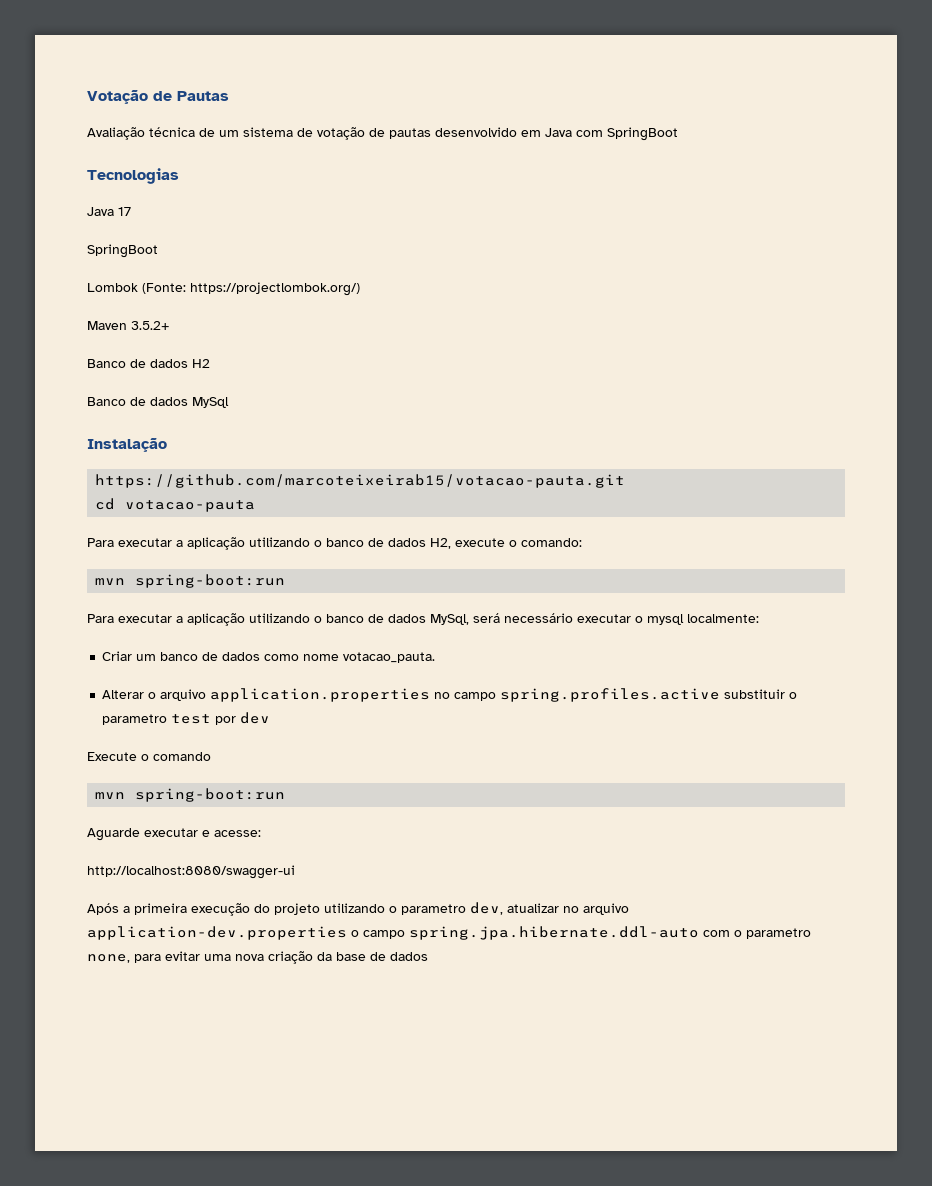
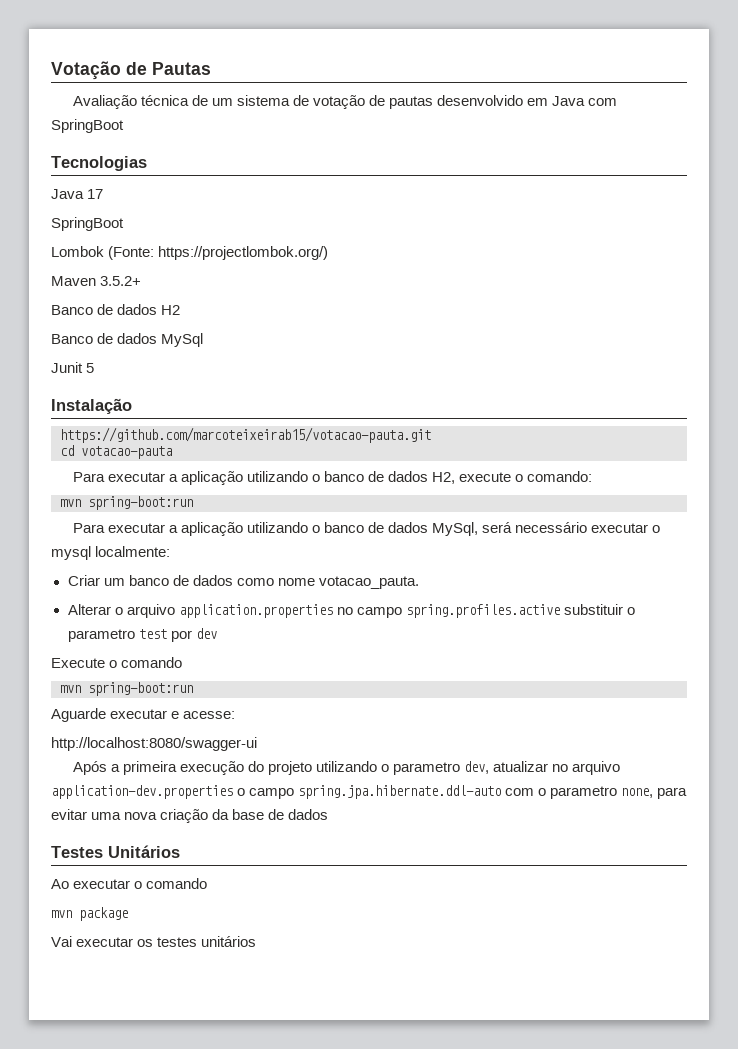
+ Junit 5
+ Testes Unitários
+ Ao executar o comando
+ mvn package
+ Vai executar os testes unitários

